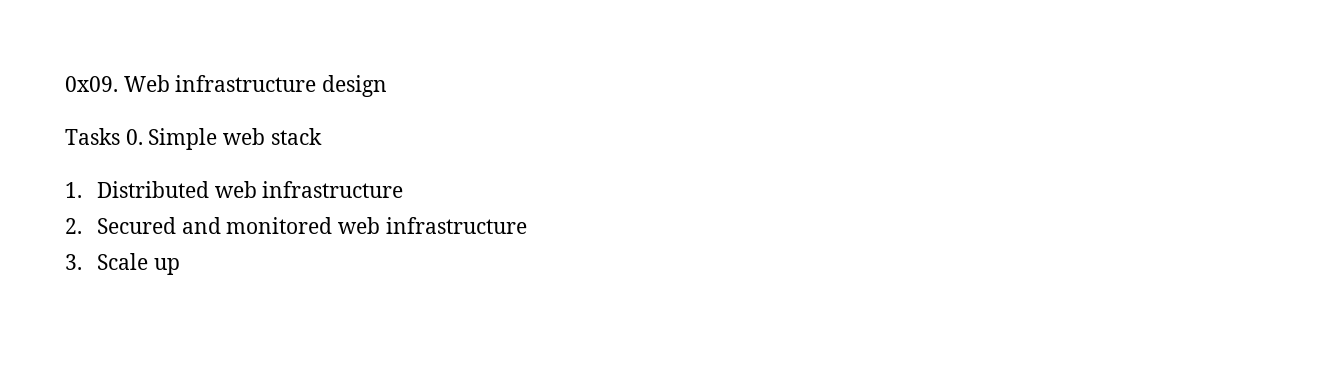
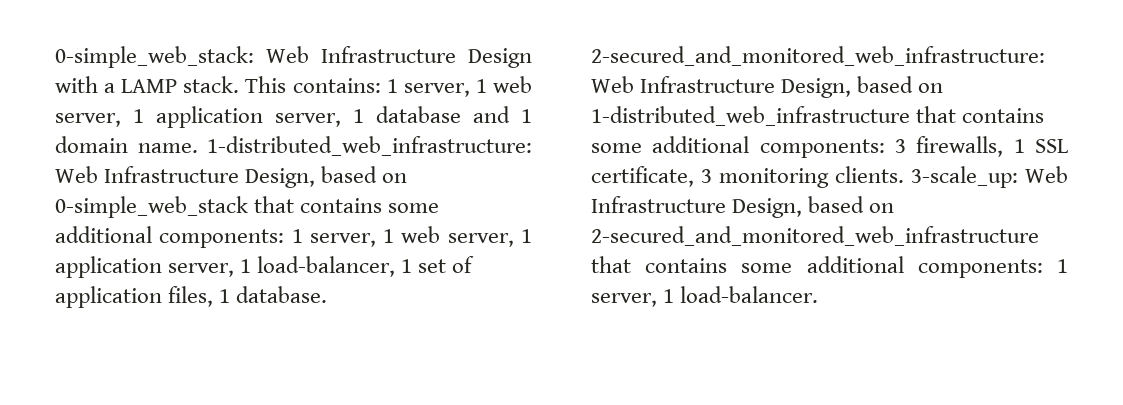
- 0x09. Web infrastructure design
- Tasks 0. Simple web stack
- 1. Distributed web infrastructure
- 2. Secured and monitored web infrastructure
- 3. Scale up
+ 0-simple_web_stack: Web Infrastructure Design with a LAMP stack. This contains: 1 server, 1 web server, 1 application server, 1 database and 1 domain name. 1-distributed_web_infrastructure: Web Infrastructure Design, based on 0-simple_web_stack that contains some additional components: 1 server, 1 web server, 1 application server, 1 load-balancer, 1 set of application files, 1 database. 2-secured_and_monitored_web_infrastructure: Web Infrastructure Design, based on 1-distributed_web_infrastructure that contains some additional components: 3 firewalls, 1 SSL certificate, 3 monitoring clients. 3-scale_up: Web Infrastructure Design, based on 2-secured_and_monitored_web_infrastructure that contains some additional components: 1 server, 1 load-balancer.

